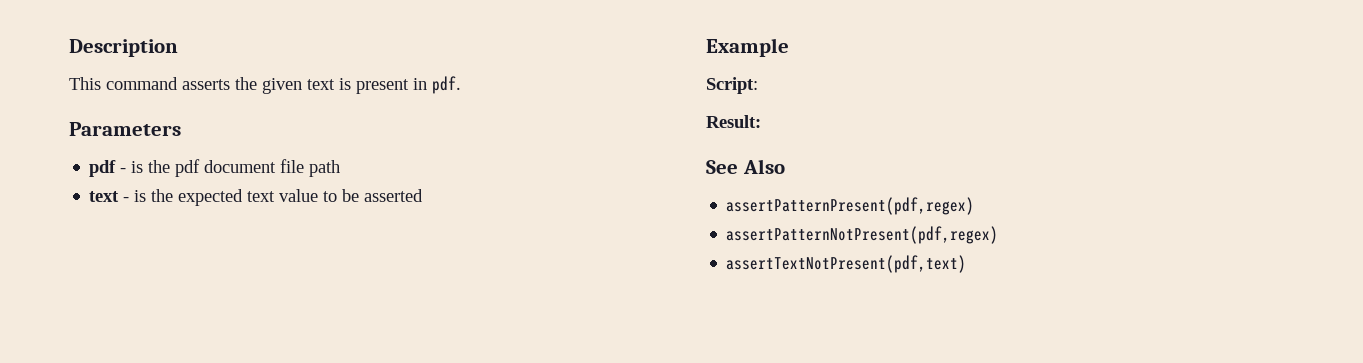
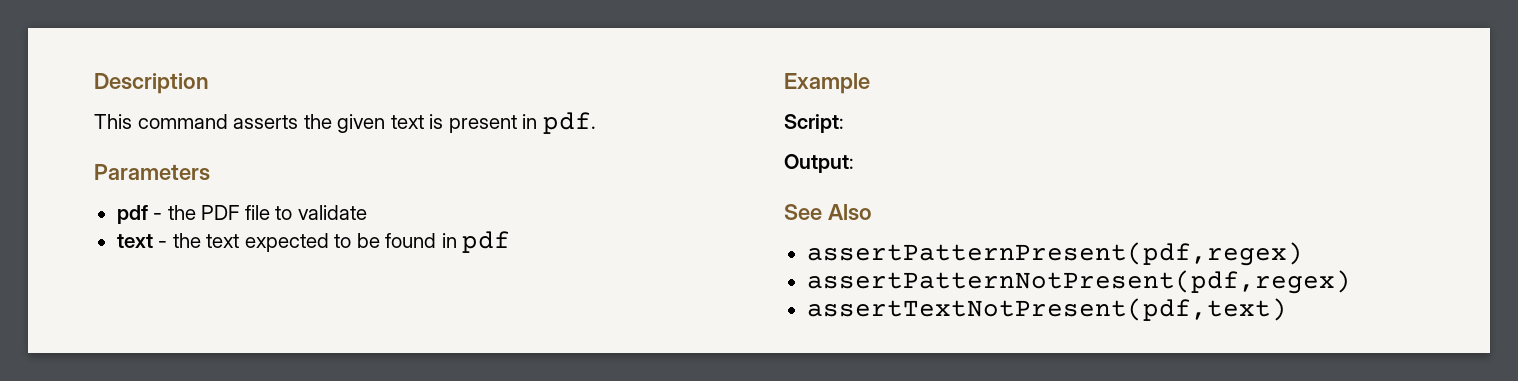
- pdf - is the pdf document file path
- text - is the expected text value to be asserted
+ pdf - the PDF file to validate
+ text - the text expected to be found in pdf
- Result:
+ Output:

